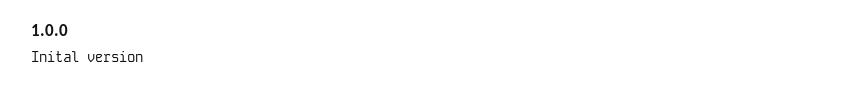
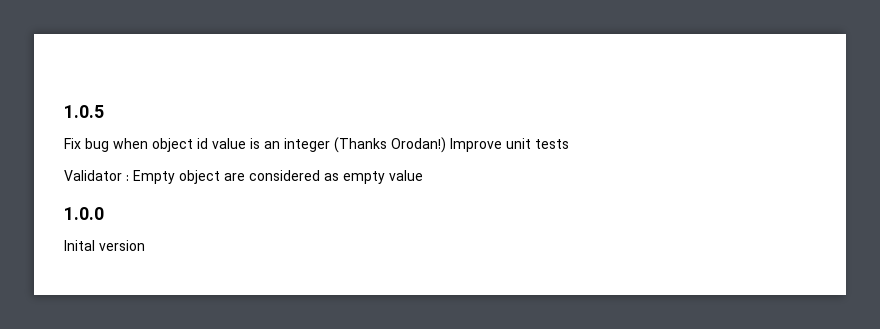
+ 1.0.5
+ Fix bug when object id value is an integer (Thanks Orodan!) Improve unit tests
+ Validator : Empty object are considered as empty value

